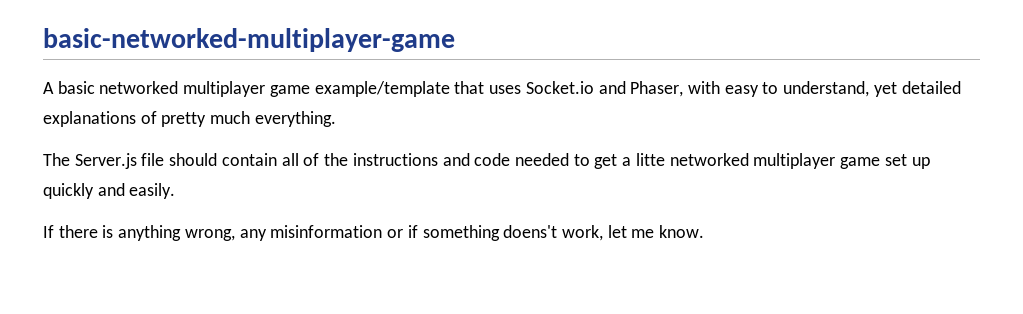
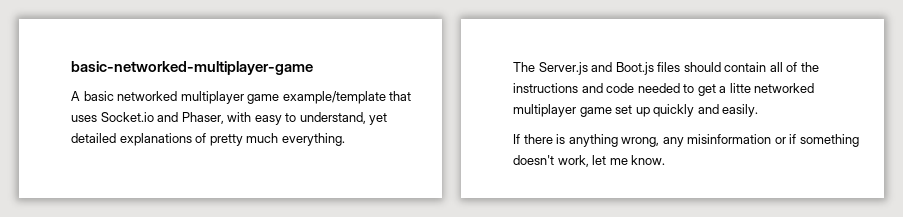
- The Server.js file should contain all of the instructions and code needed to get a litte networked multiplayer game set up quickly and easily.
+ The Server.js and Boot.js files should contain all of the instructions and code needed to get a litte networked multiplayer game set up quickly and easily.
- If there is anything wrong, any misinformation or if something doens't work, let me know.
+ If there is anything wrong, any misinformation or if something doesn't work, let me know.

